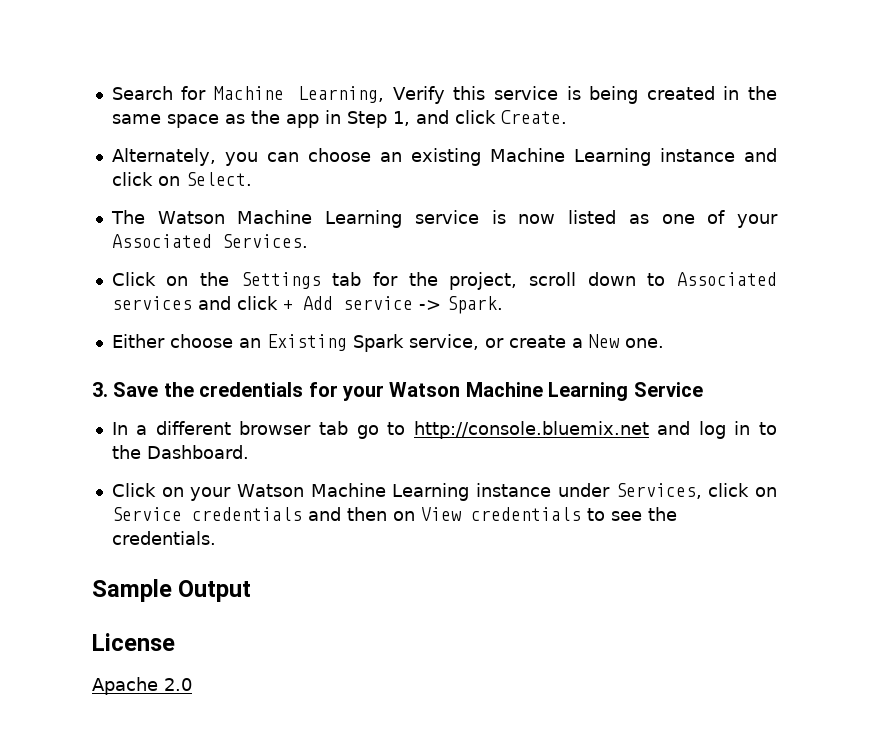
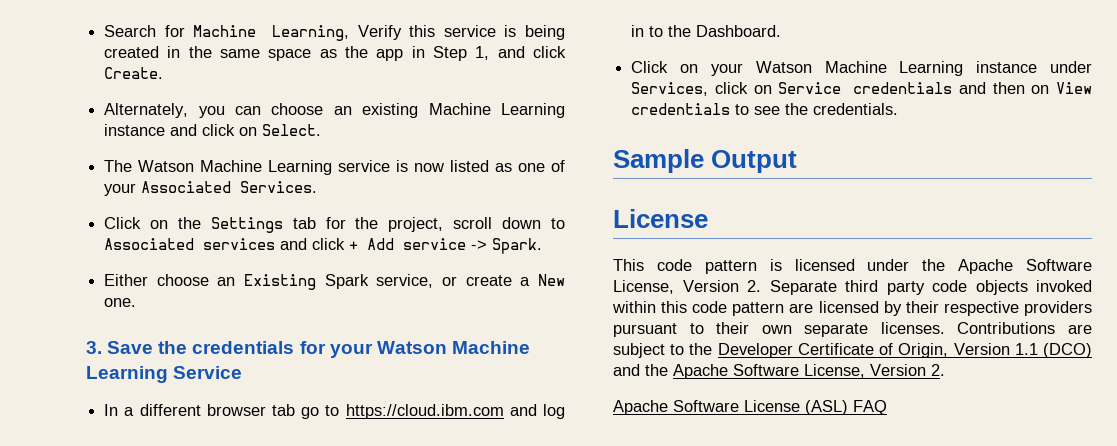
- In a different browser tab go to http://console.bluemix.net and log in to the Dashboard.
+ In a different browser tab go to https://cloud.ibm.com and log in to the Dashboard.
- Apache 2.0
+ This code pattern is licensed under the Apache Software License, Version 2. Separate third party code objects invoked within this code pattern are licensed by their respective providers pursuant to their own separate licenses. Contributions are subject to the Developer Certificate of Origin, Version 1.1 (DCO) and the Apache Software License, Version 2.
+ Apache Software License (ASL) FAQ

